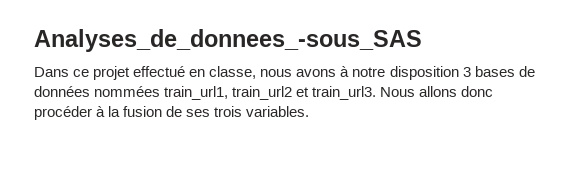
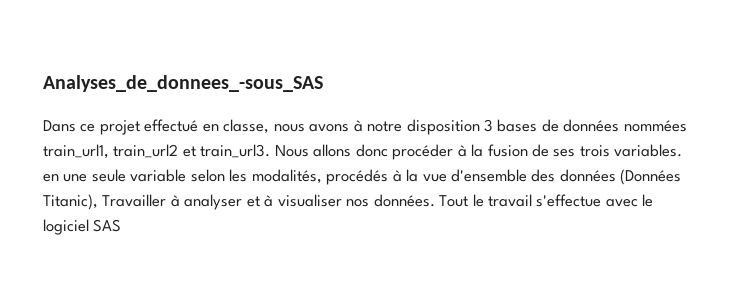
- Nous allons donc procéder à la fusion de ses trois variables.
+ Nous allons donc procéder à la fusion de ses trois variables. en une seule variable selon les modalités, procédés à la vue d'ensemble des données (Données Titanic), Travailler à analyser et à visualiser nos données. Tout le travail s'effectue avec le logiciel SAS

